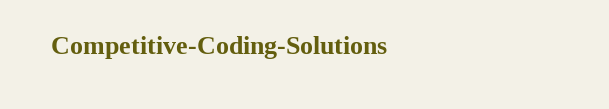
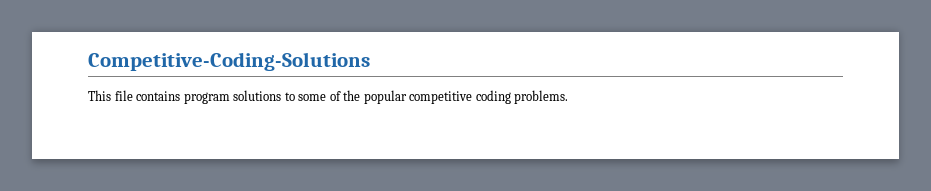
+ This file contains program solutions to some of the popular competitive coding problems.

